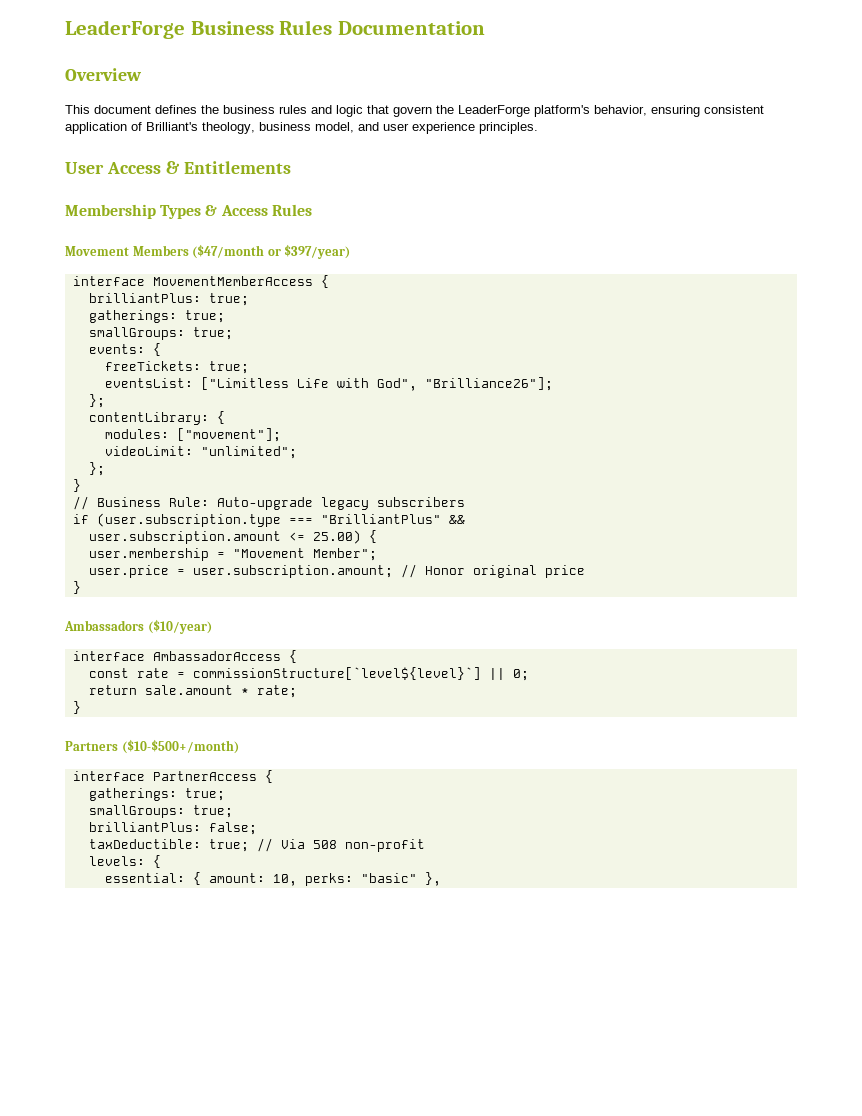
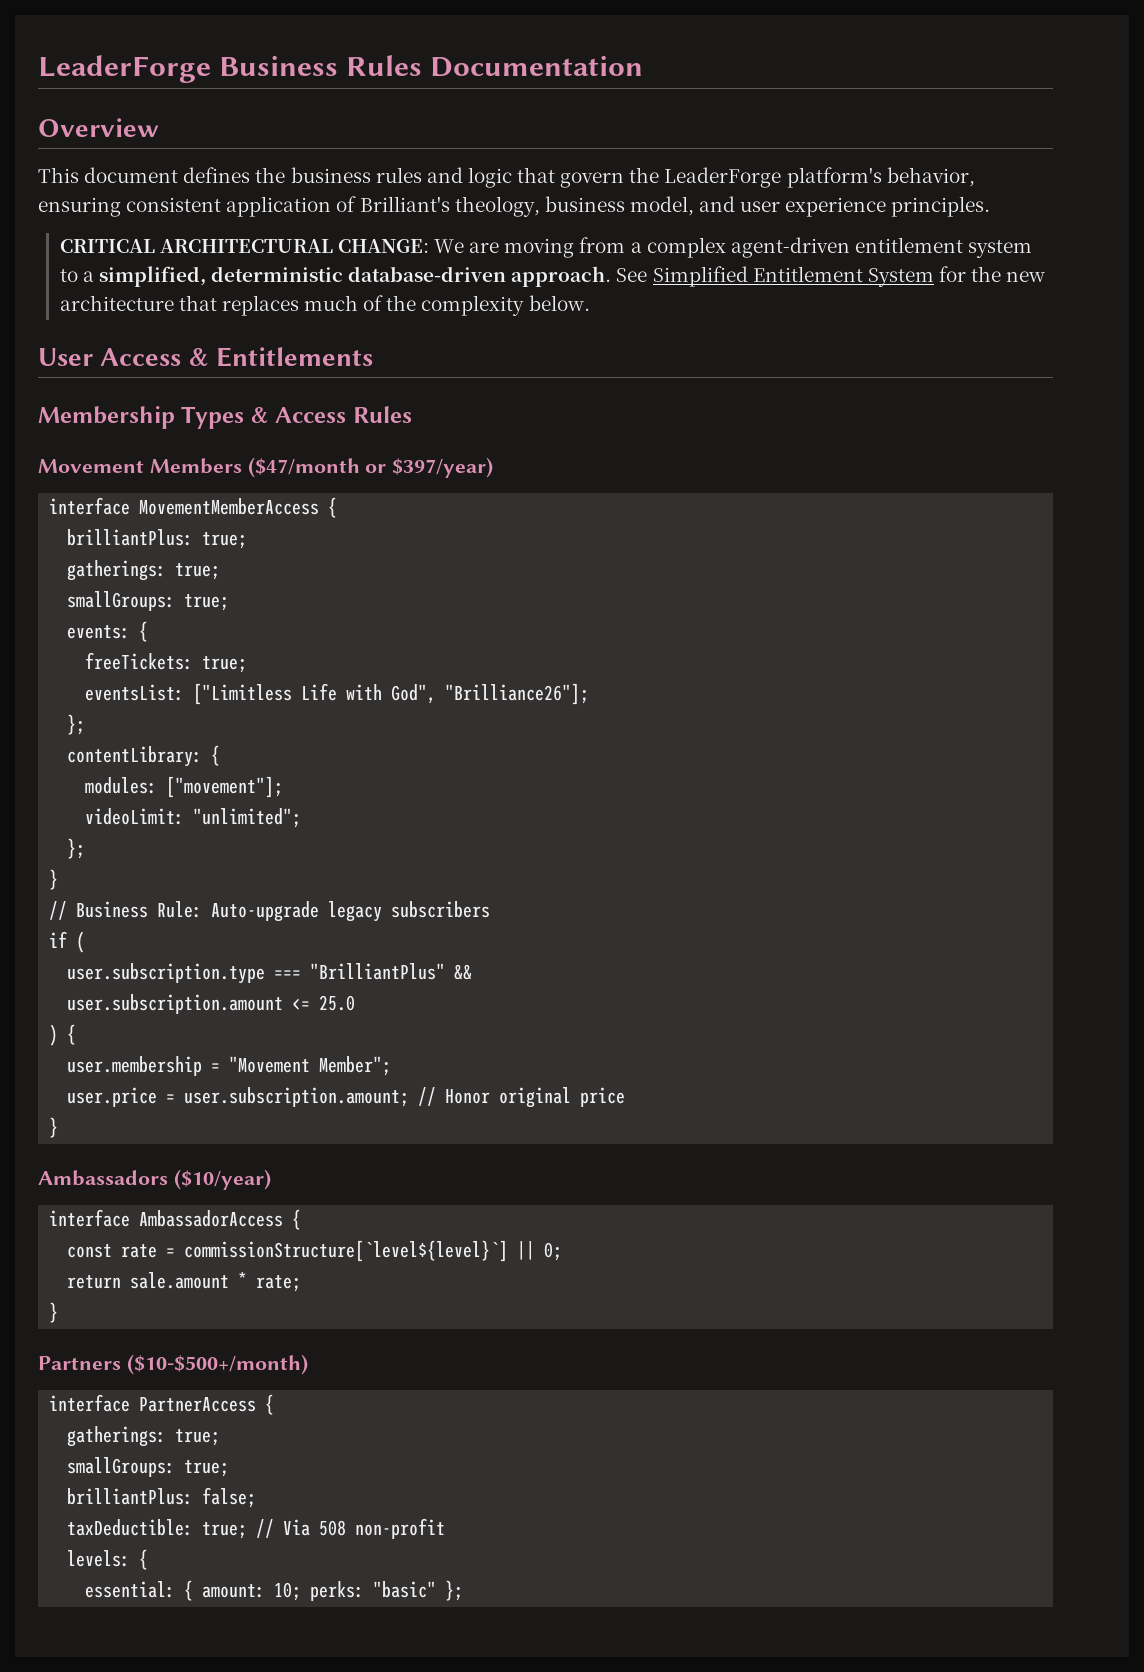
+ CRITICAL ARCHITECTURAL CHANGE: We are moving from a complex agent-driven entitlement system to a simplified, deterministic database-driven approach. See Simplified Entitlement System for the new architecture that replaces much of the complexity below.
- if (user.subscription.type === "BrilliantPlus" &&
+ if (
+ user.subscription.type === "BrilliantPlus" &&
- user.subscription.amount <= 25.00) {
+ user.subscription.amount <= 25.0
+ ) {
- essential: { amount: 10, perks: "basic" },
+ essential: { amount: 10; perks: "basic" };

